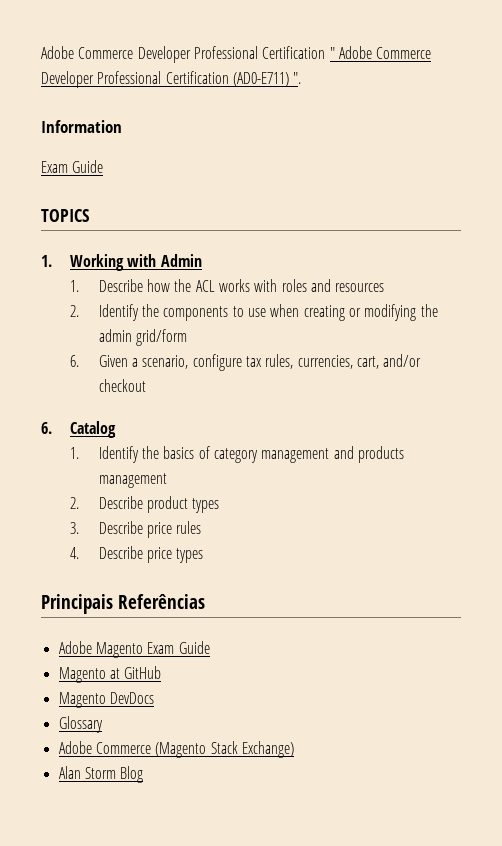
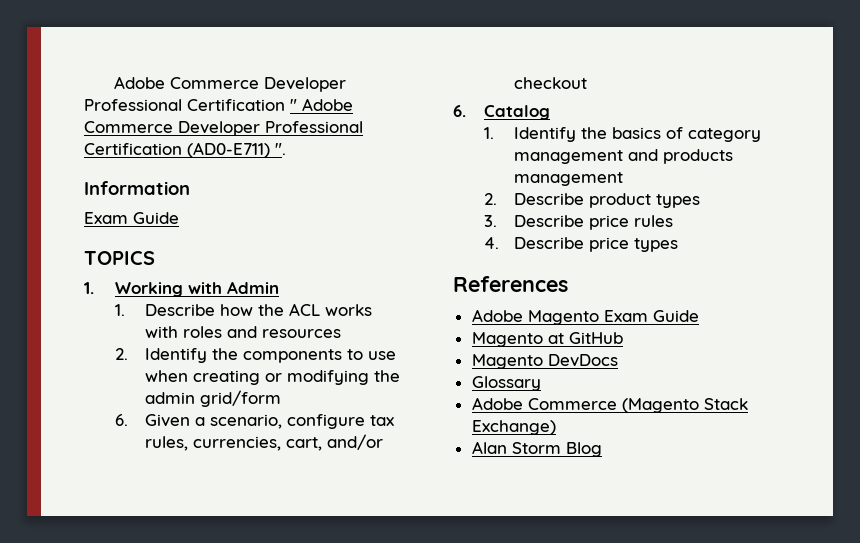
- Principais Referências
+ References

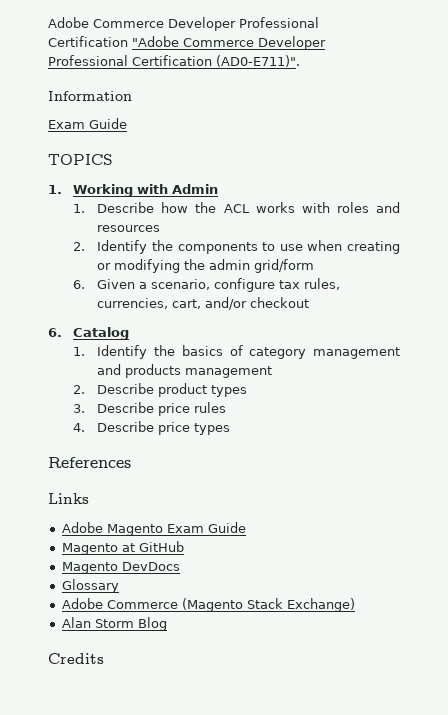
- Adobe Commerce Developer Professional Certification " Adobe Commerce Developer Professional Certification (AD0-E711) ".
+ Adobe Commerce Developer Professional Certification "Adobe Commerce Developer Professional Certification (AD0-E711)".
+ Links
+ Credits

